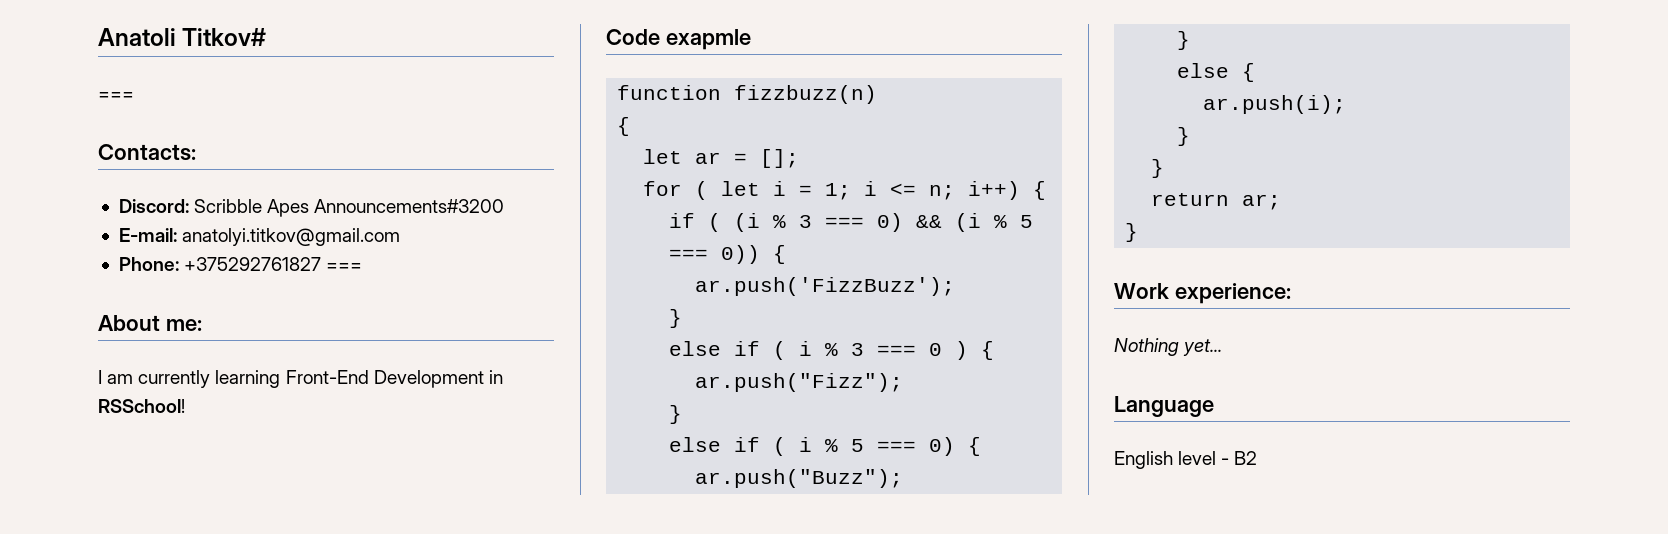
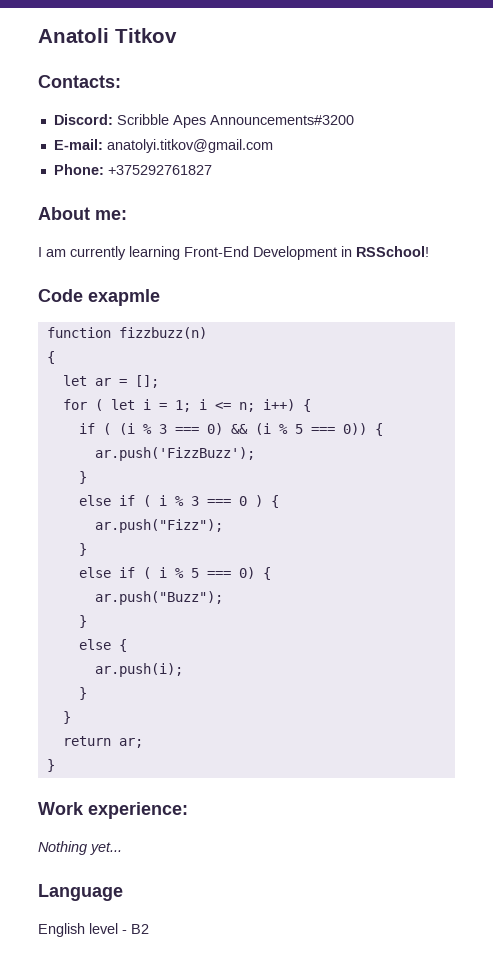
- Anatoli Titkov#
- ===
+ Anatoli Titkov
- Phone: +375292761827 ===
+ Phone: +375292761827

